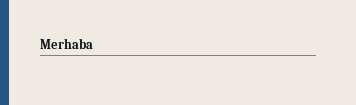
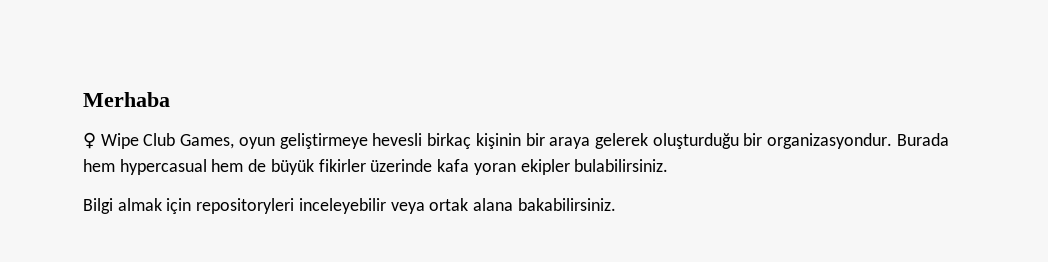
+ ♀ Wipe Club Games, oyun geliştirmeye hevesli birkaç kişinin bir araya gelerek oluşturduğu bir organizasyondur. Burada hem hypercasual hem de büyük fikirler üzerinde kafa yoran ekipler bulabilirsiniz.
+ Bilgi almak için repositoryleri inceleyebilir veya ortak alana bakabilirsiniz.

